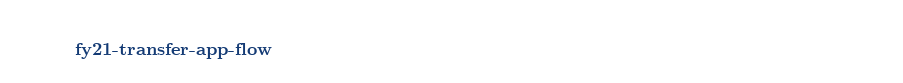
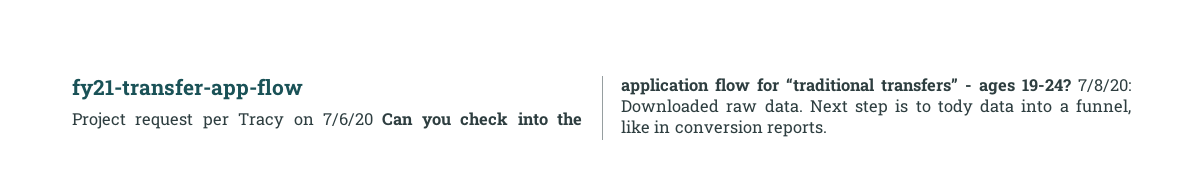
+ Project request per Tracy on 7/6/20 Can you check into the application flow for “traditional transfers” - ages 19-24? 7/8/20: Downloaded raw data. Next step is to tody data into a funnel, like in conversion reports.

